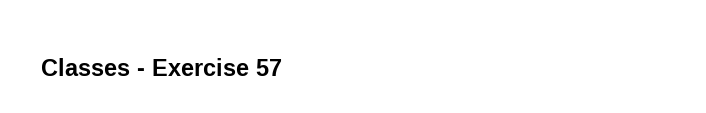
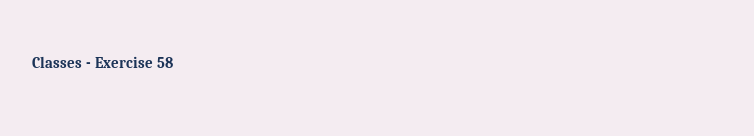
- Classes - Exercise 57
+ Classes - Exercise 58

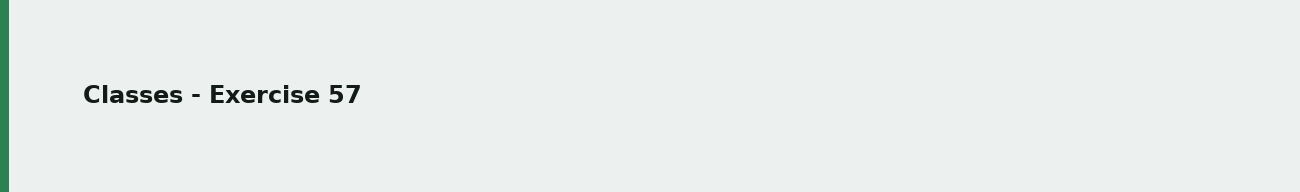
- Classes - Exercise 58
+ Classes - Exercise 57

